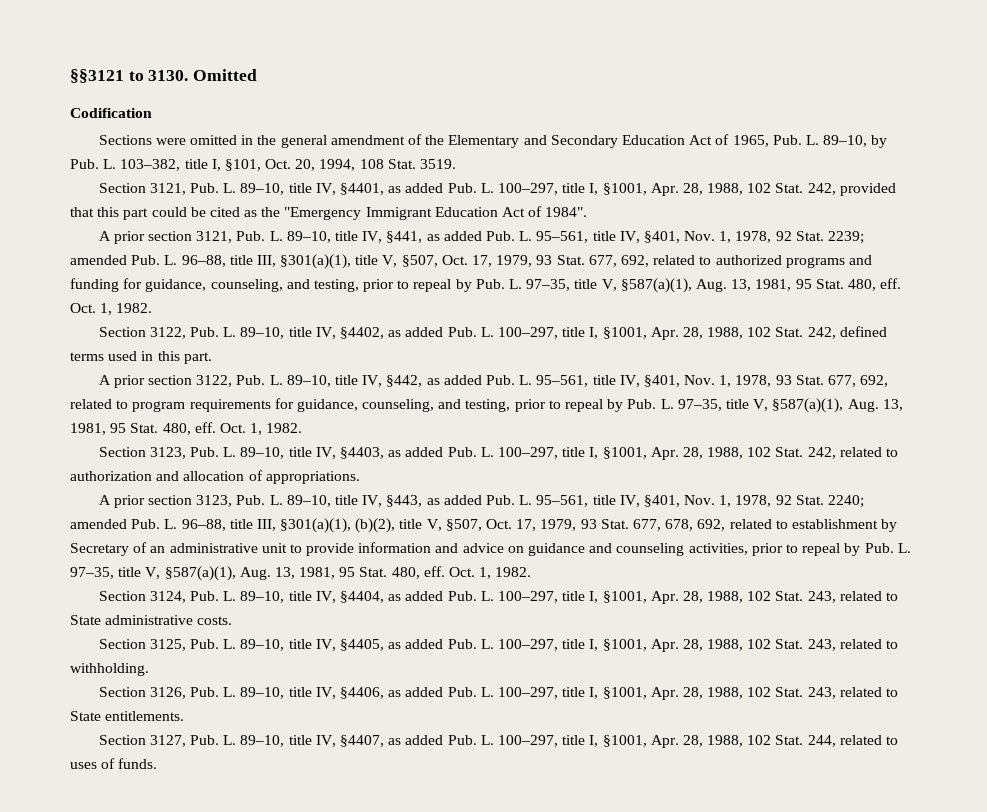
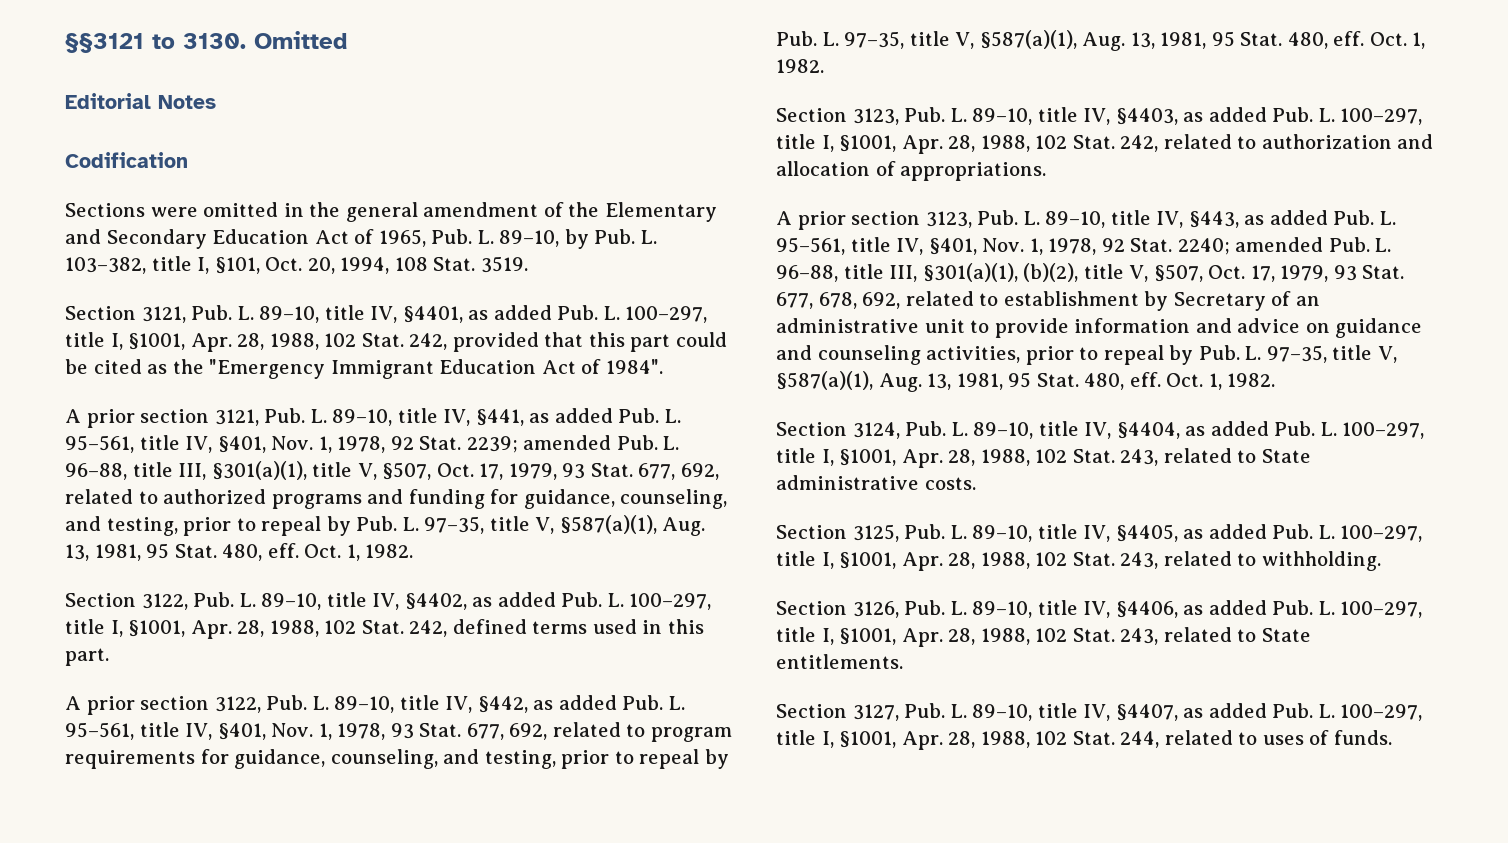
+ Editorial Notes

